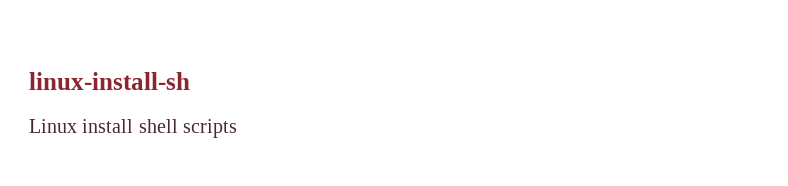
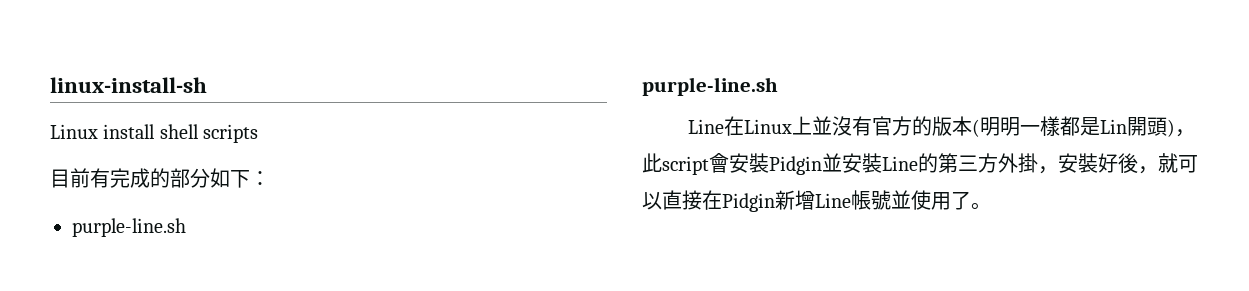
+ 目前有完成的部分如下：
+ purple-line.sh
+ purple-line.sh
+ Line在Linux上並沒有官方的版本(明明一樣都是Lin開頭)，此script會安裝Pidgin並安裝Line的第三方外掛，安裝好後，就可以直接在Pidgin新增Line帳號並使用了。

